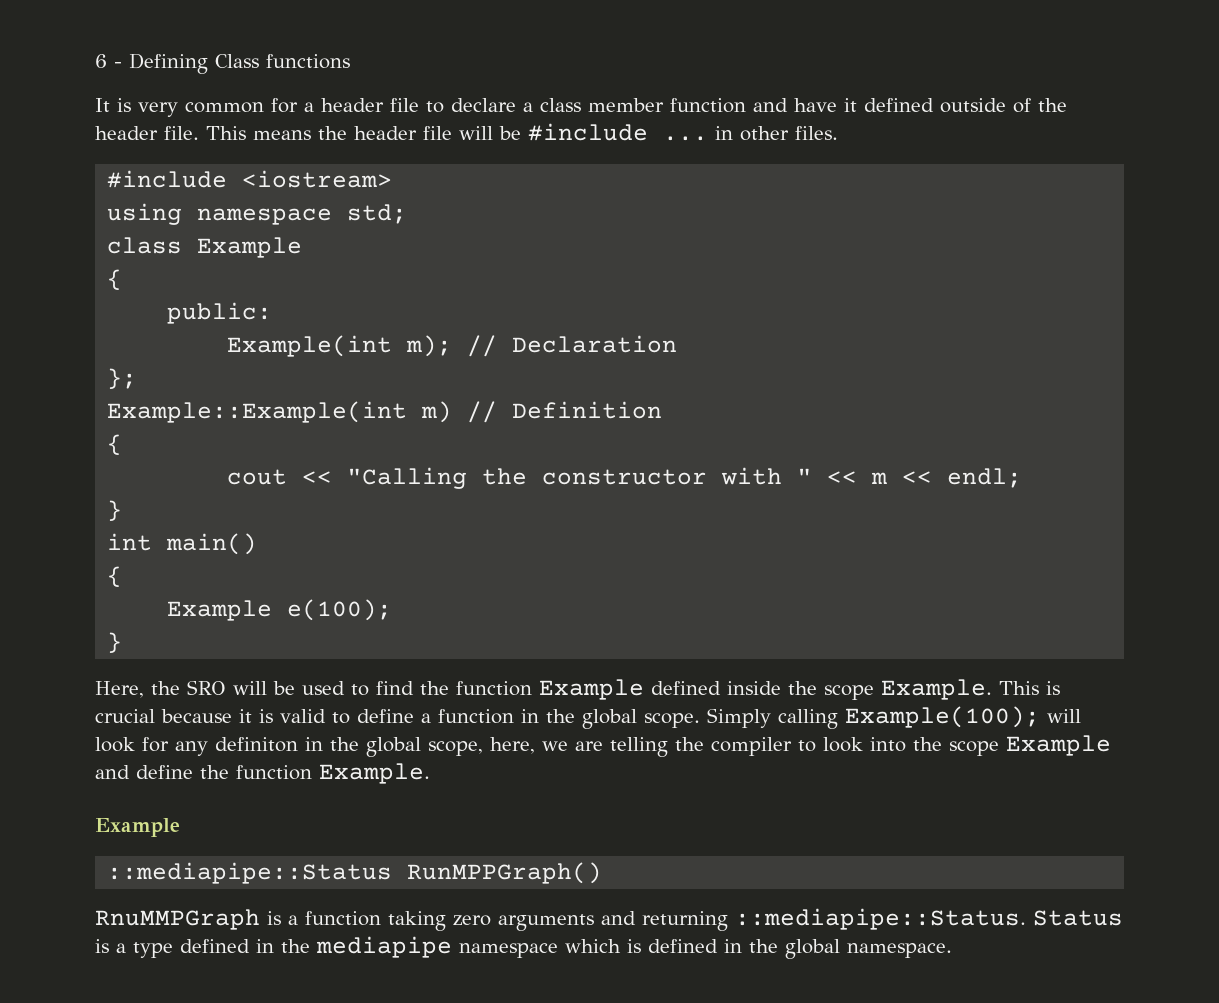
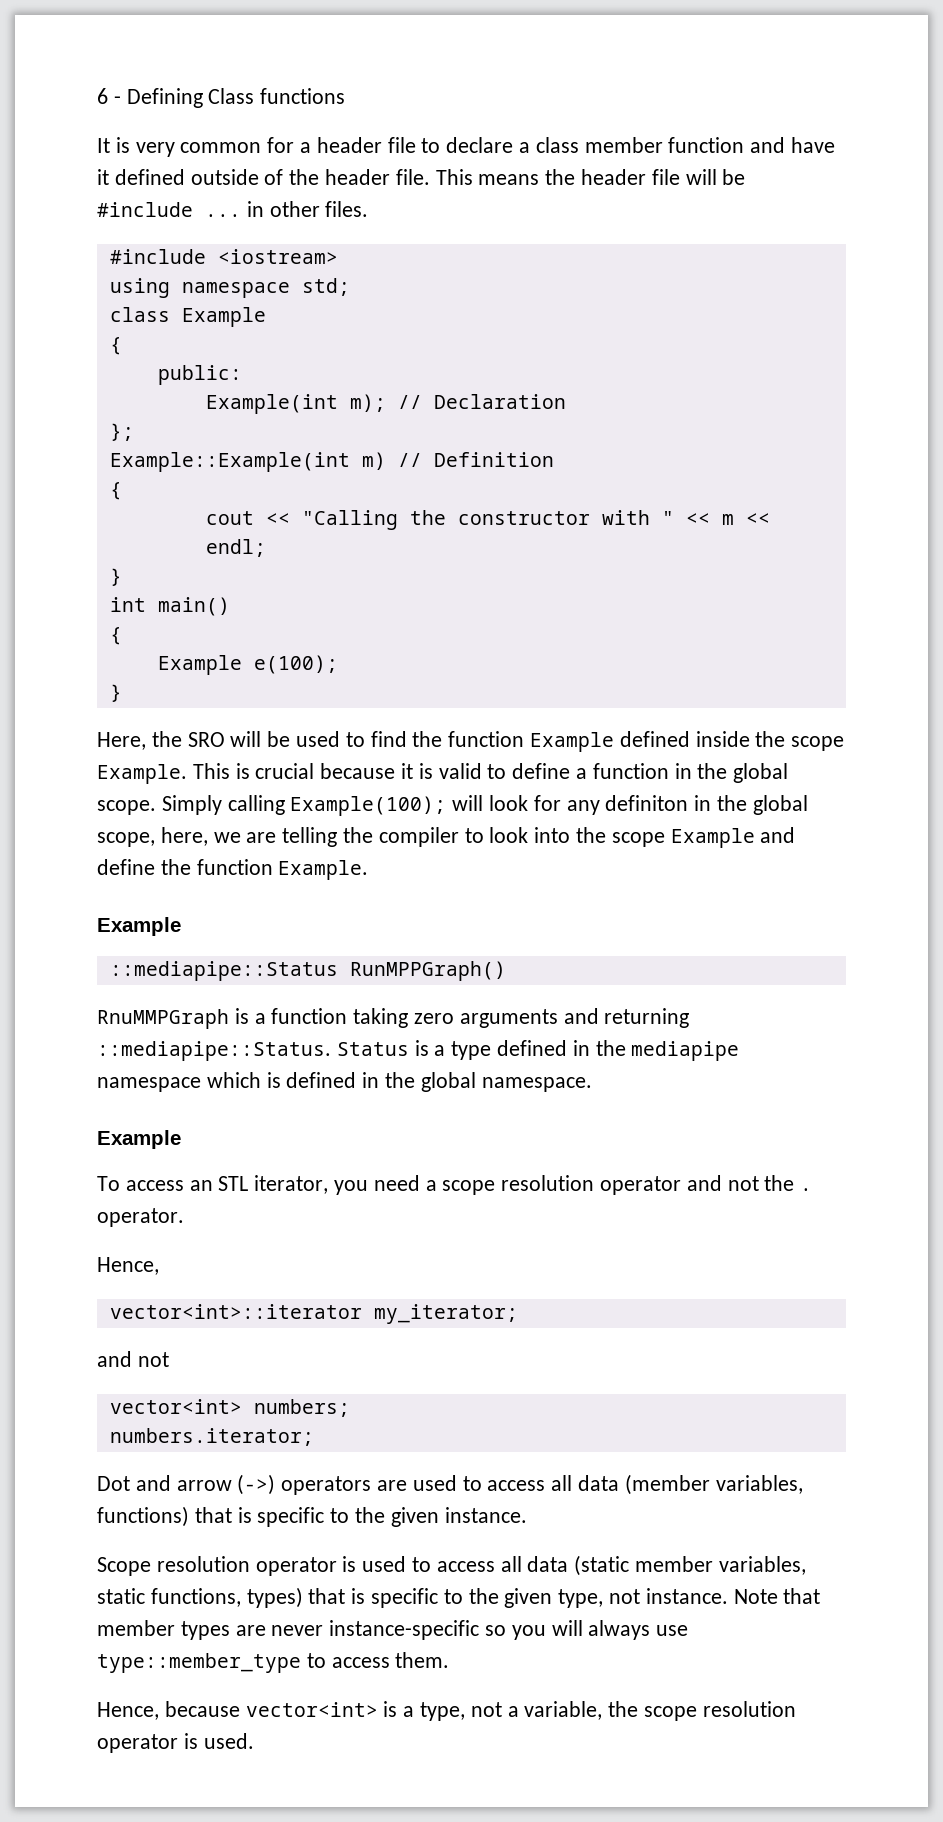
  Status is a type defined in the mediapipe namespace which is defined in the global namespace.
+ Example
+ To access an STL iterator, you need a scope resolution operator and not the . operator.
+ Hence,
+ vector<int>::iterator my_iterator;
+ and not
+ vector<int> numbers;
+ numbers.iterator;
+ Dot and arrow (->) operators are used to access all data (member variables, functions) that is specific to the given instance.
+ Scope resolution operator is used to access all data (static member variables, static functions, types) that is specific to the given type, not instance. Note that member types are never instance-specific so you will always use type::member_type to access them.
+ Hence, because vector<int> is a type, not a variable, the scope resolution operator is used.

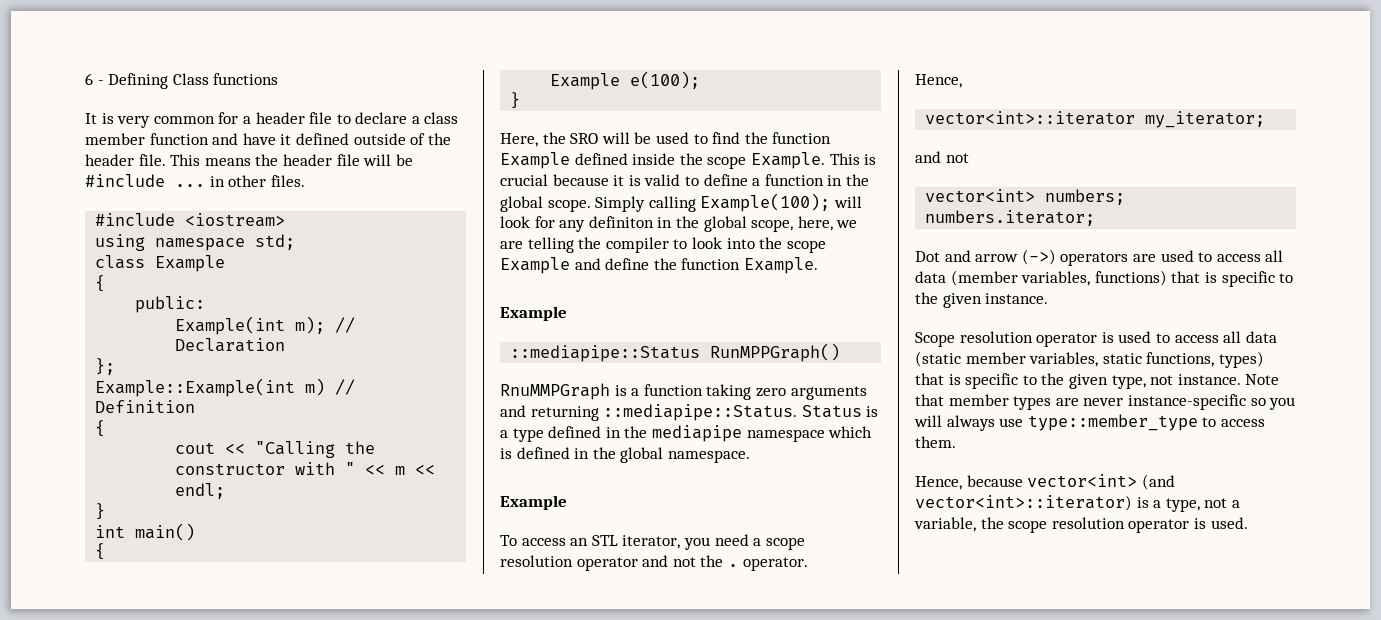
- Hence, because vector<int> is a type, not a variable, the scope resolution operator is used.
+ Hence, because vector<int> (and vector<int>::iterator) is a type, not a variable, the scope resolution operator is used.

